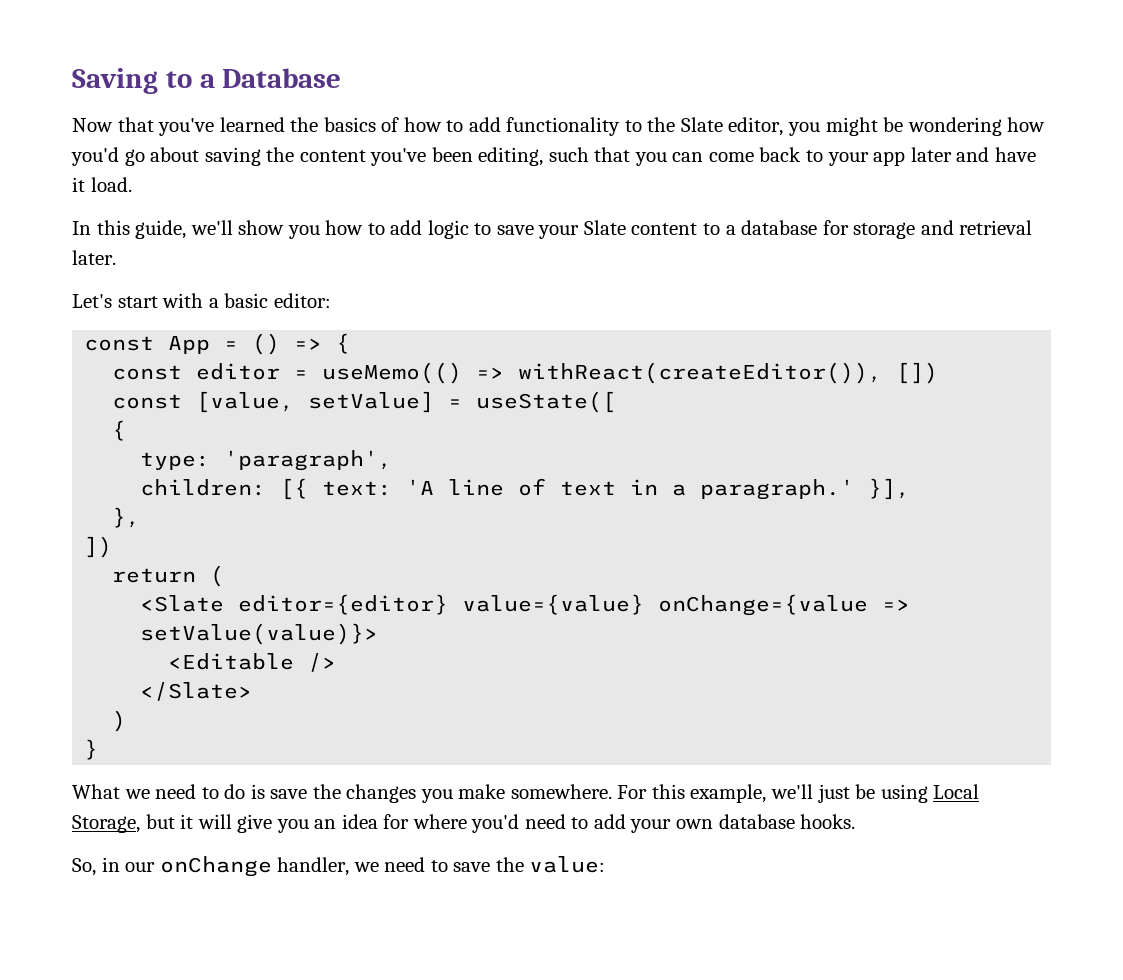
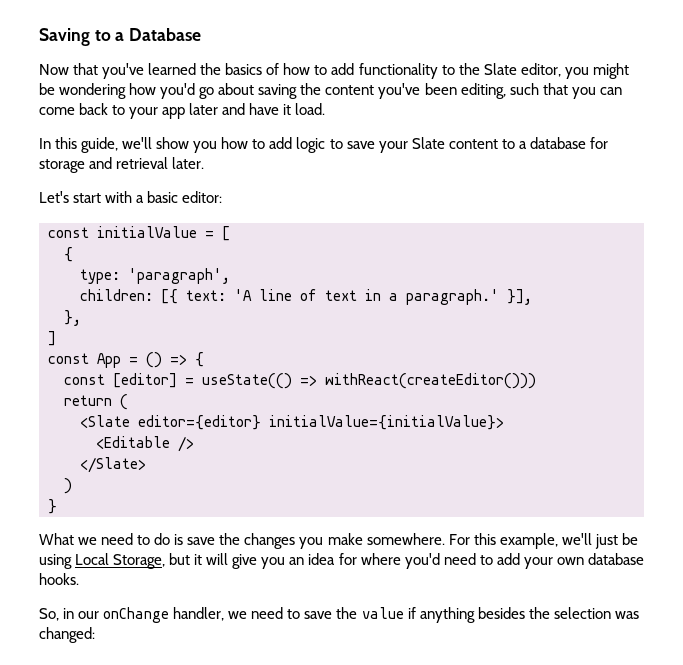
- const App = () => {
- const editor = useMemo(() => withReact(createEditor()), [])
- const [value, setValue] = useState([
+ const initialValue = [
- ])
+ ]
+ const App = () => {
+ const [editor] = useState(() => withReact(createEditor()))
- <Slate editor={editor} value={value} onChange={value => setValue(value)}>
+ <Slate editor={editor} initialValue={initialValue}>
- So, in our onChange handler, we need to save the value:
+ So, in our onChange handler, we need to save the value if anything besides the selection was changed:

